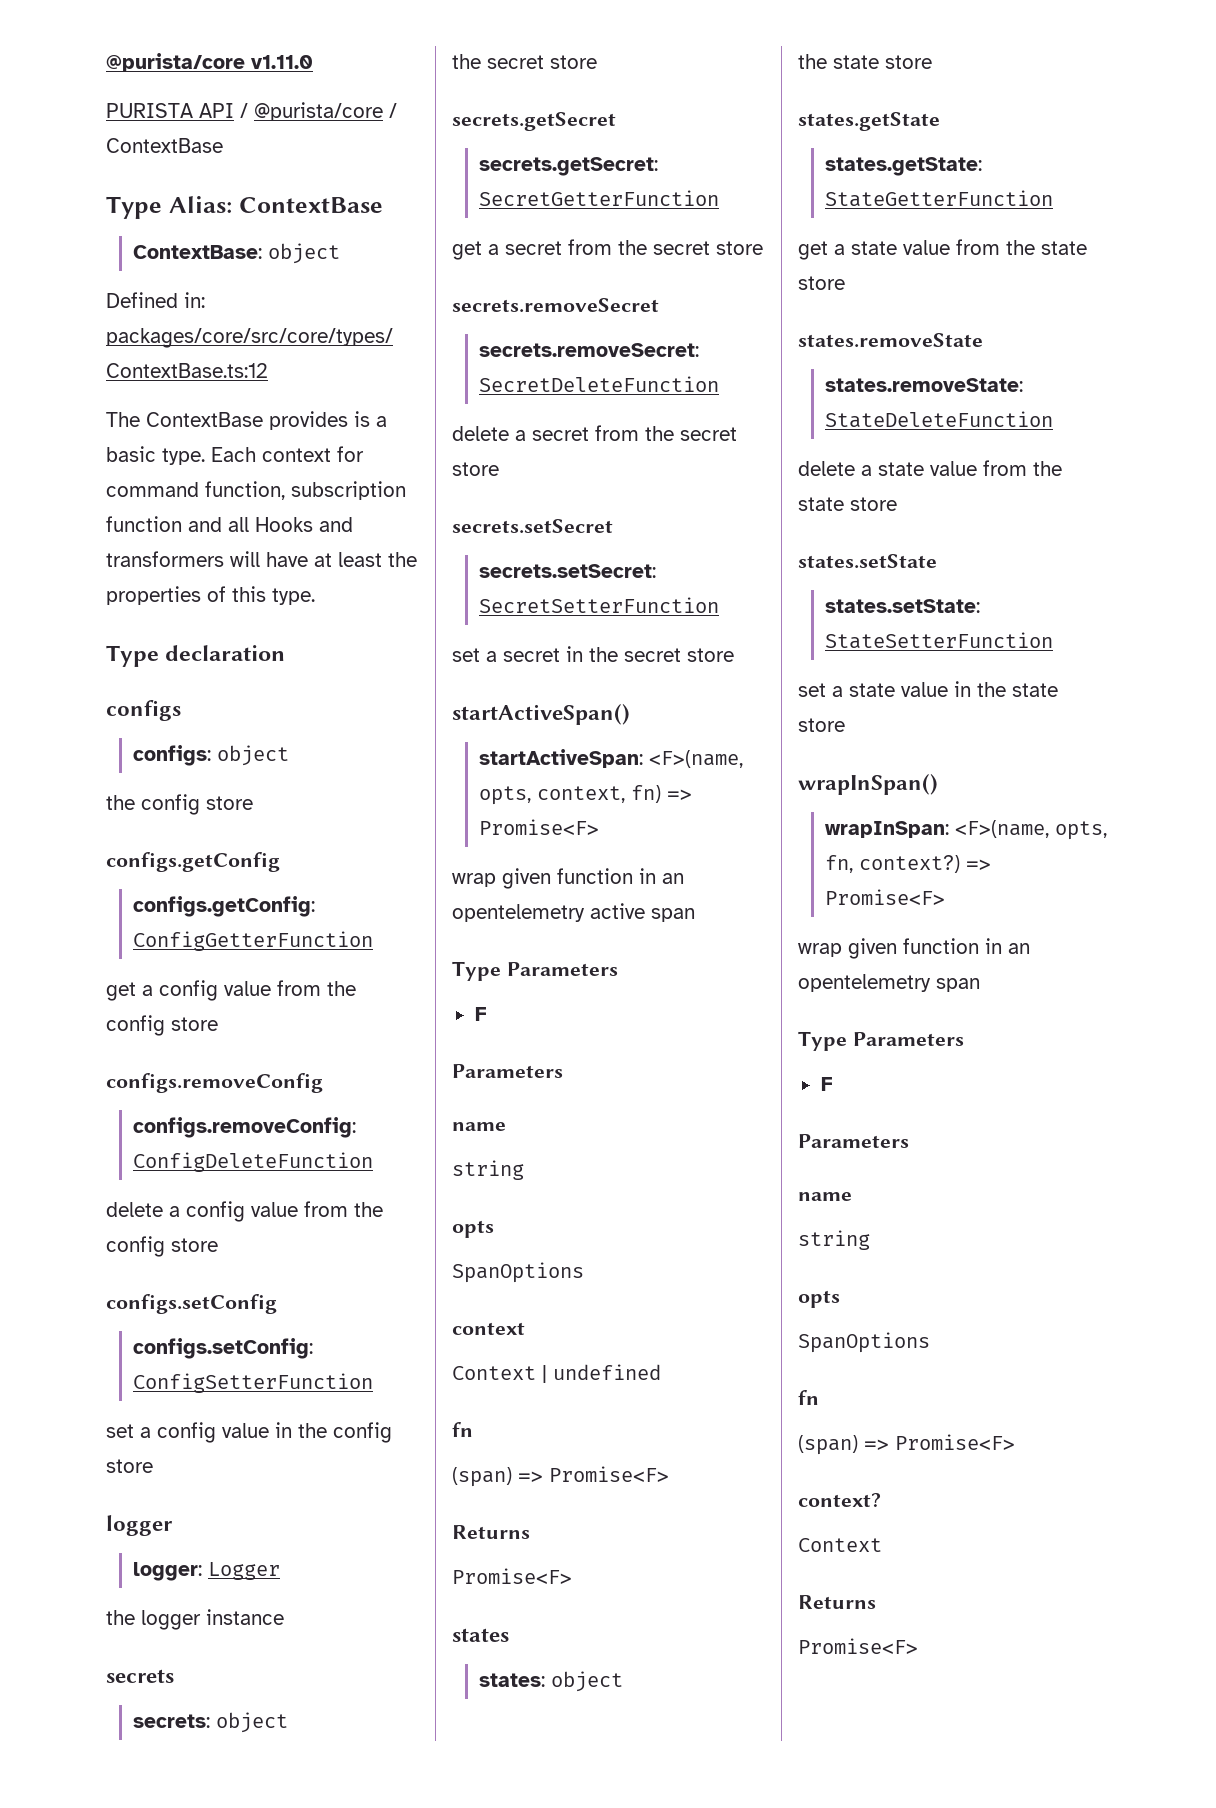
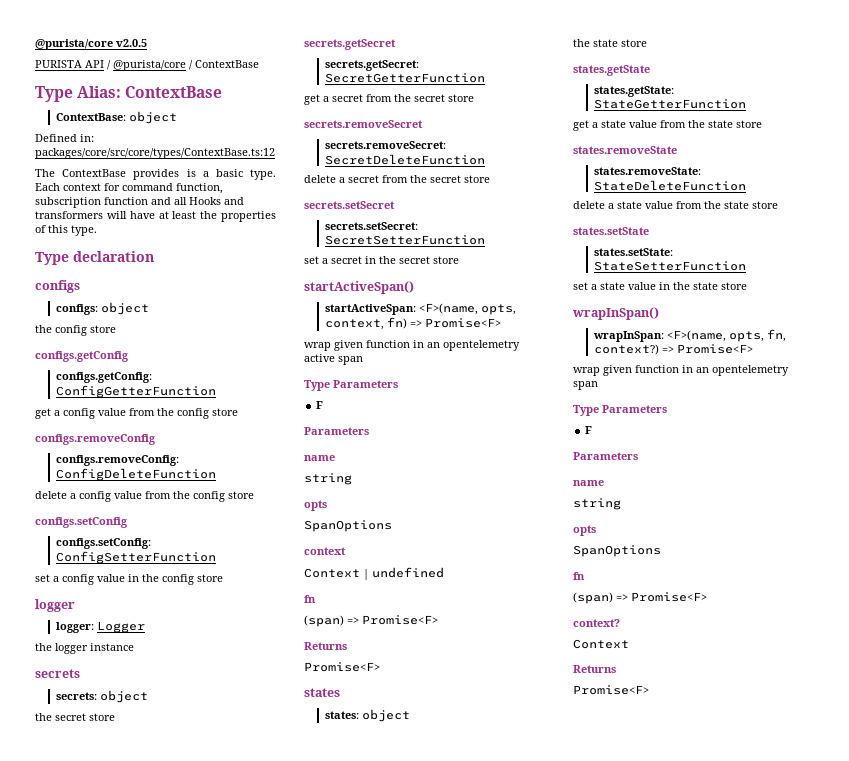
- @purista/core v1.11.0
+ @purista/core v2.0.5

